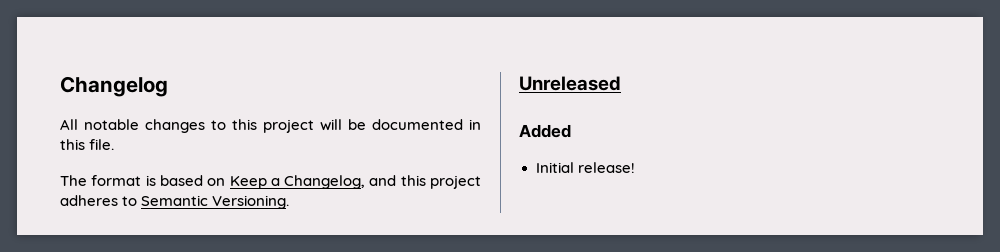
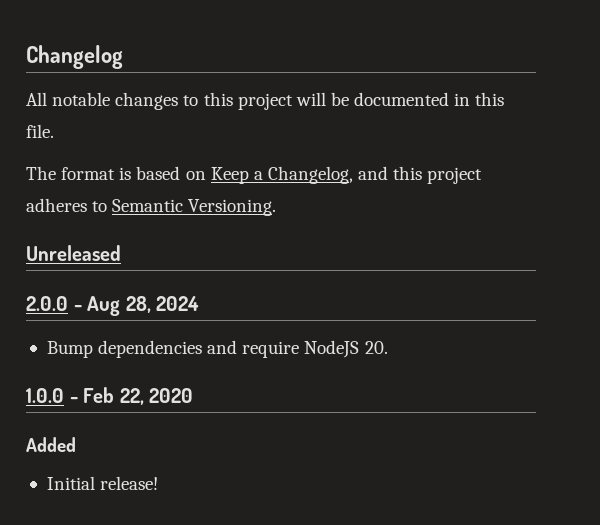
+ 2.0.0 - Aug 28, 2024
+ Bump dependencies and require NodeJS 20.
+ 1.0.0 - Feb 22, 2020

